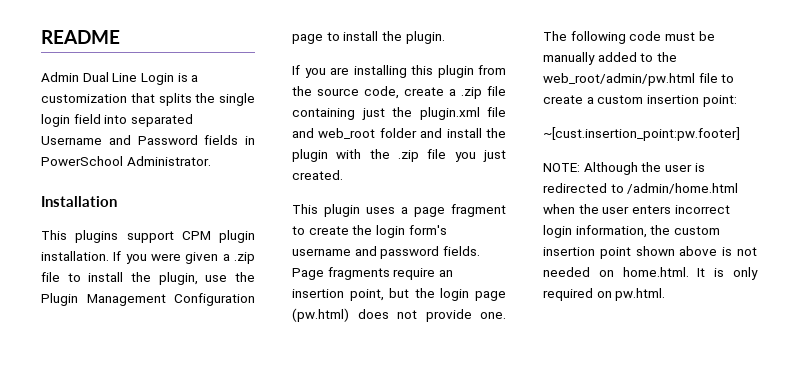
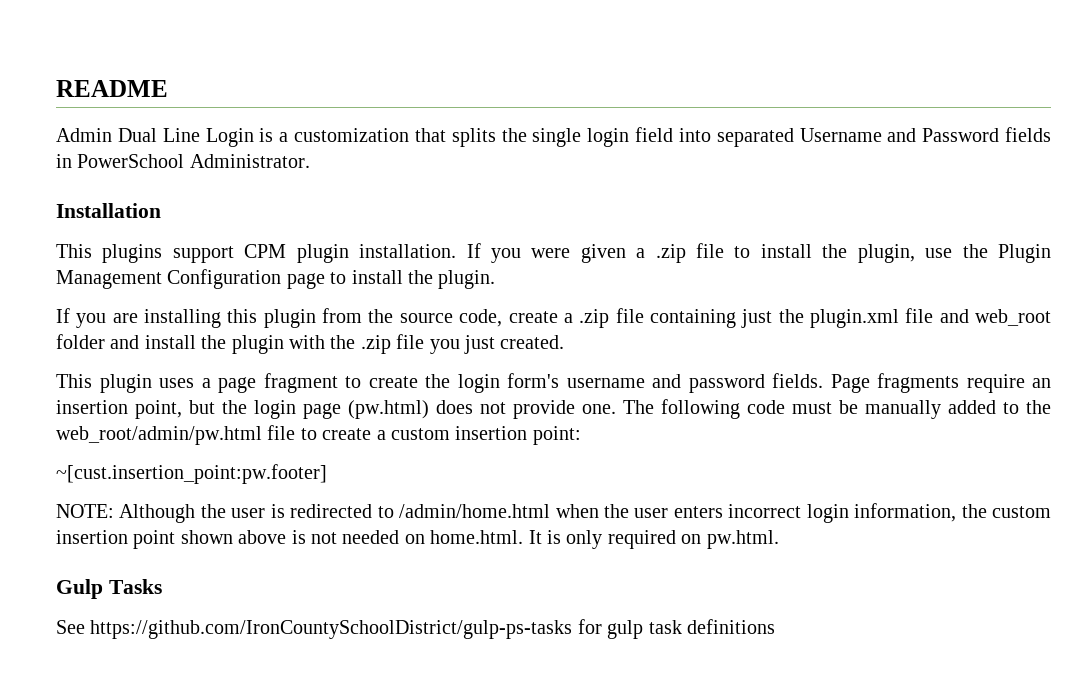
+ Gulp Tasks
+ See https://github.com/IronCountySchoolDistrict/gulp-ps-tasks for gulp task definitions

